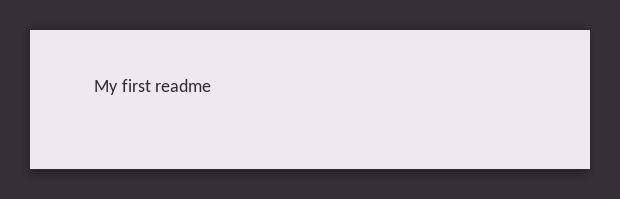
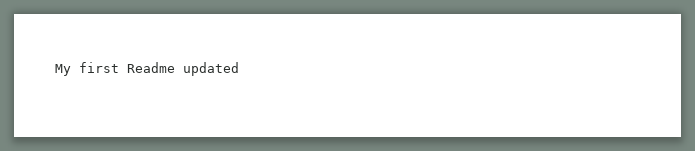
- My first readme
+ My first Readme updated

